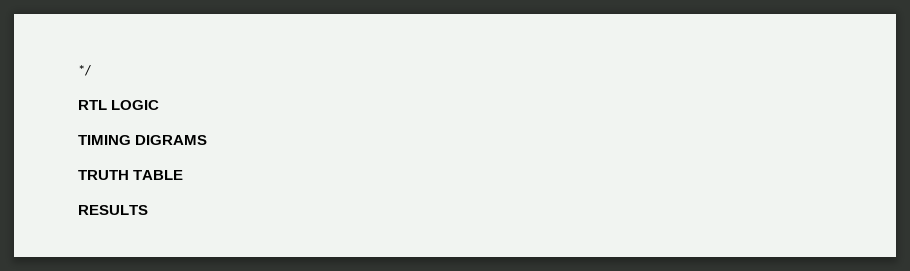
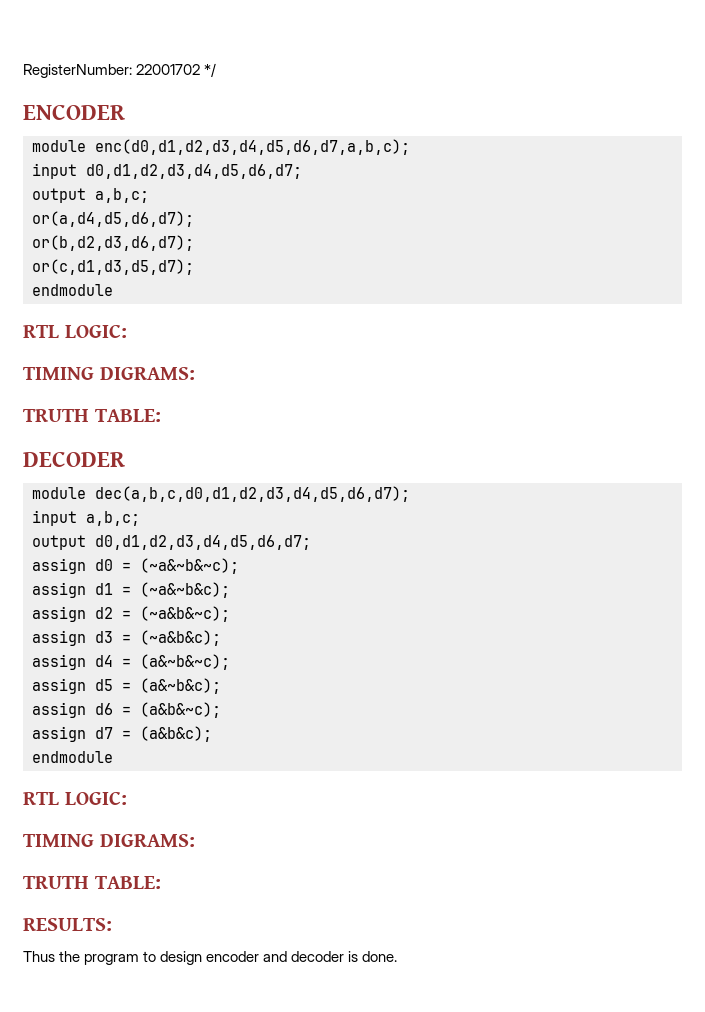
- */
+ RegisterNumber: 22001702 */
- RTL LOGIC
- TIMING DIGRAMS
- TRUTH TABLE
- RESULTS
+ ENCODER
+ module enc(d0,d1,d2,d3,d4,d5,d6,d7,a,b,c);
+ input d0,d1,d2,d3,d4,d5,d6,d7;
+ output a,b,c;
+ or(a,d4,d5,d6,d7);
+ or(b,d2,d3,d6,d7);
+ or(c,d1,d3,d5,d7);
+ endmodule
+ RTL LOGIC:
+ TIMING DIGRAMS:
+ TRUTH TABLE:
+ DECODER
+ module dec(a,b,c,d0,d1,d2,d3,d4,d5,d6,d7);
+ input a,b,c;
+ output d0,d1,d2,d3,d4,d5,d6,d7;
+ assign d0 = (~a&~b&~c);
+ assign d1 = (~a&~b&c);
+ assign d2 = (~a&b&~c);
+ assign d3 = (~a&b&c);
+ assign d4 = (a&~b&~c);
+ assign d5 = (a&~b&c);
+ assign d6 = (a&b&~c);
+ assign d7 = (a&b&c);
+ endmodule
+ RTL LOGIC:
+ TIMING DIGRAMS:
+ TRUTH TABLE:
+ RESULTS:
+ Thus the program to design encoder and decoder is done.

